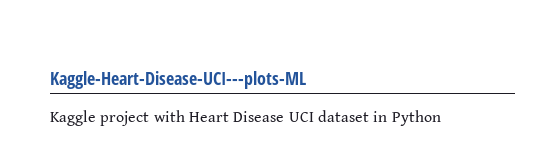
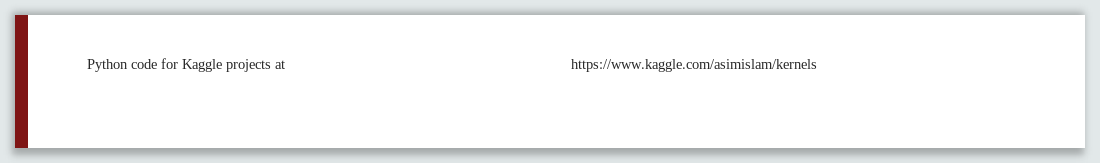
- Kaggle-Heart-Disease-UCI---plots-ML
- Kaggle project with Heart Disease UCI dataset in Python
+ Python code for Kaggle projects at https://www.kaggle.com/asimislam/kernels

